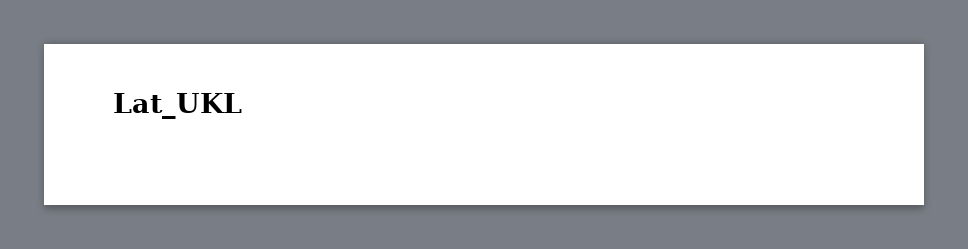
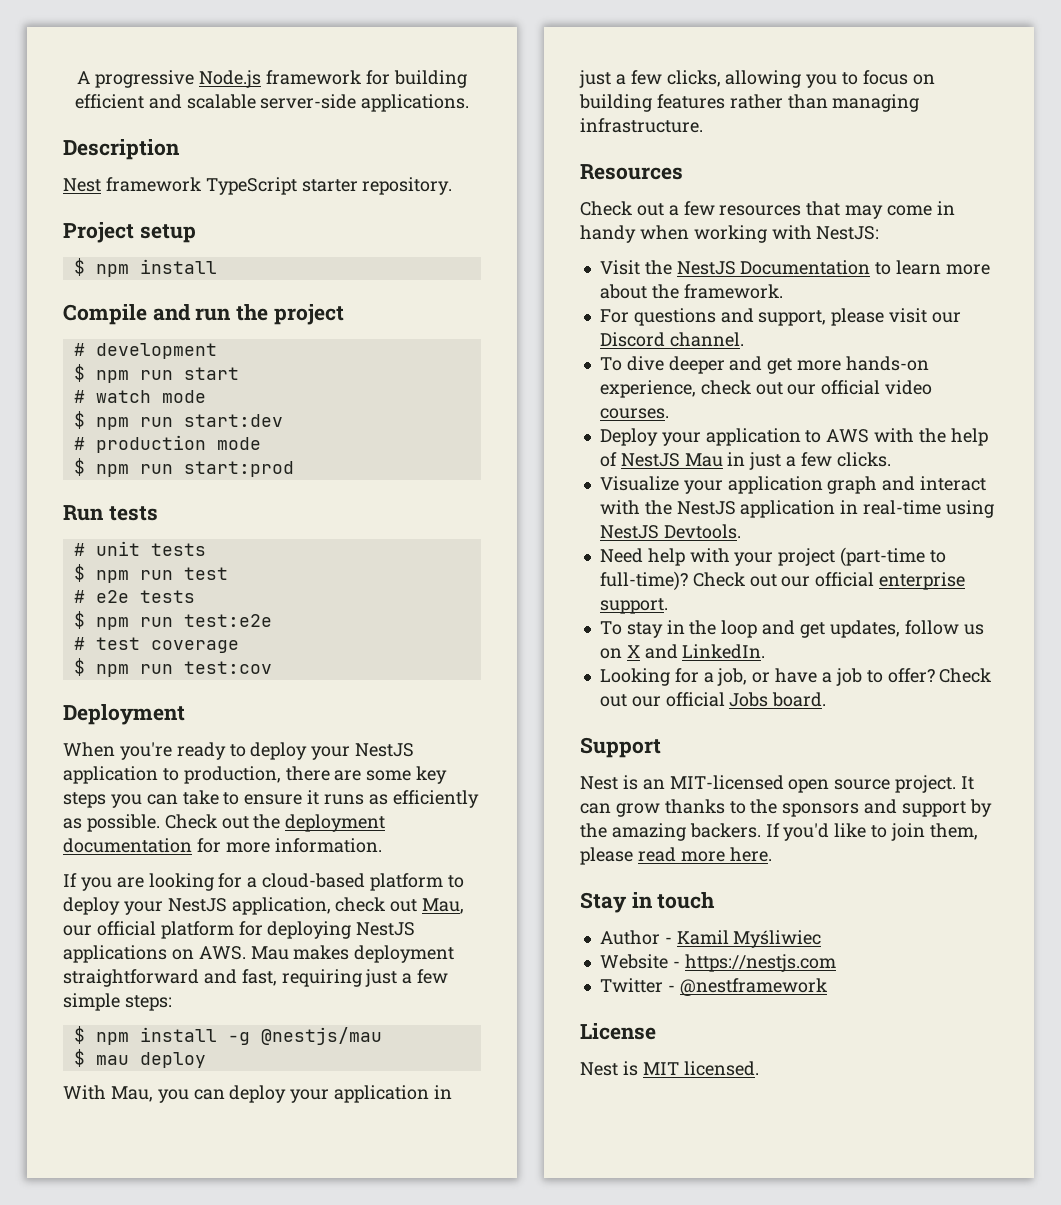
- Lat_UKL
+ A progressive Node.js framework for building efficient and scalable server-side applications.
+ Description
+ Nest framework TypeScript starter repository.
+ Project setup
+ $ npm install
+ Compile and run the project
+ # development
+ $ npm run start
+ # watch mode
+ $ npm run start:dev
+ # production mode
+ $ npm run start:prod
+ Run tests
+ # unit tests
+ $ npm run test
+ # e2e tests
+ $ npm run test:e2e
+ # test coverage
+ $ npm run test:cov
+ Deployment
+ When you're ready to deploy your NestJS application to production, there are some key steps you can take to ensure it runs as efficiently as possible. Check out the deployment documentation for more information.
+ If you are looking for a cloud-based platform to deploy your NestJS application, check out Mau, our official platform for deploying NestJS applications on AWS. Mau makes deployment straightforward and fast, requiring just a few simple steps:
+ $ npm install -g @nestjs/mau
+ $ mau deploy
+ With Mau, you can deploy your application in just a few clicks, allowing you to focus on building features rather than managing infrastructure.
+ Resources
+ Check out a few resources that may come in handy when working with NestJS:
+ Visit the NestJS Documentation to learn more about the framework.
+ For questions and support, please visit our Discord channel.
+ To dive deeper and get more hands-on experience, check out our official video courses.
+ Deploy your application to AWS with the help of NestJS Mau in just a few clicks.
+ Visualize your application graph and interact with the NestJS application in real-time using NestJS Devtools.
+ Need help with your project (part-time to full-time)? Check out our official enterprise support.
+ To stay in the loop and get updates, follow us on X and LinkedIn.
+ Looking for a job, or have a job to offer? Check out our official Jobs board.
+ Support
+ Nest is an MIT-licensed open source project. It can grow thanks to the sponsors and support by the amazing backers. If you'd like to join them, please read more here.
+ Stay in touch
+ Author - Kamil Myśliwiec
+ Website - https://nestjs.com
+ Twitter - @nestframework
+ License
+ Nest is MIT licensed.

